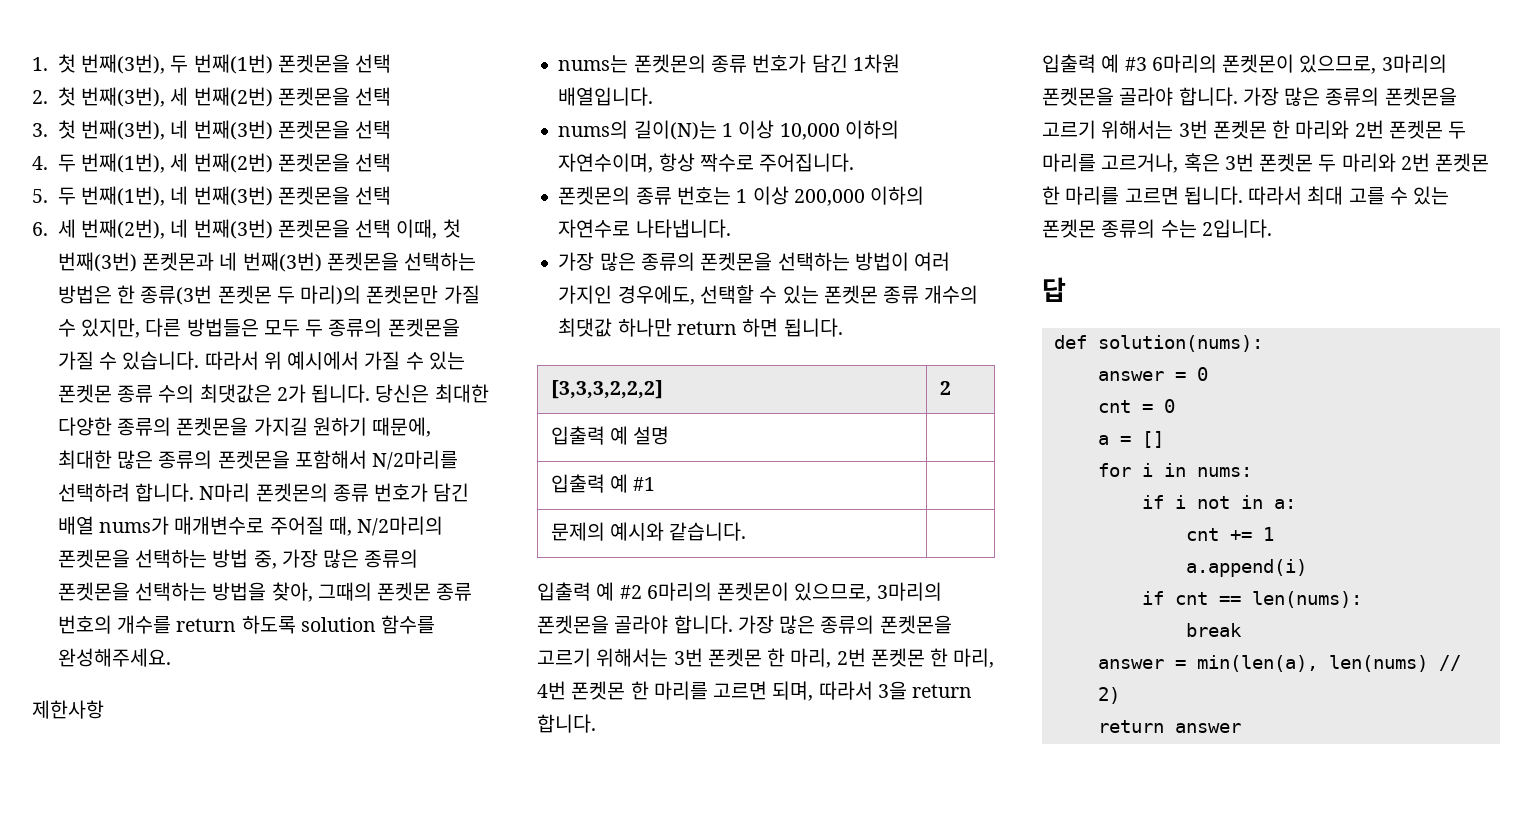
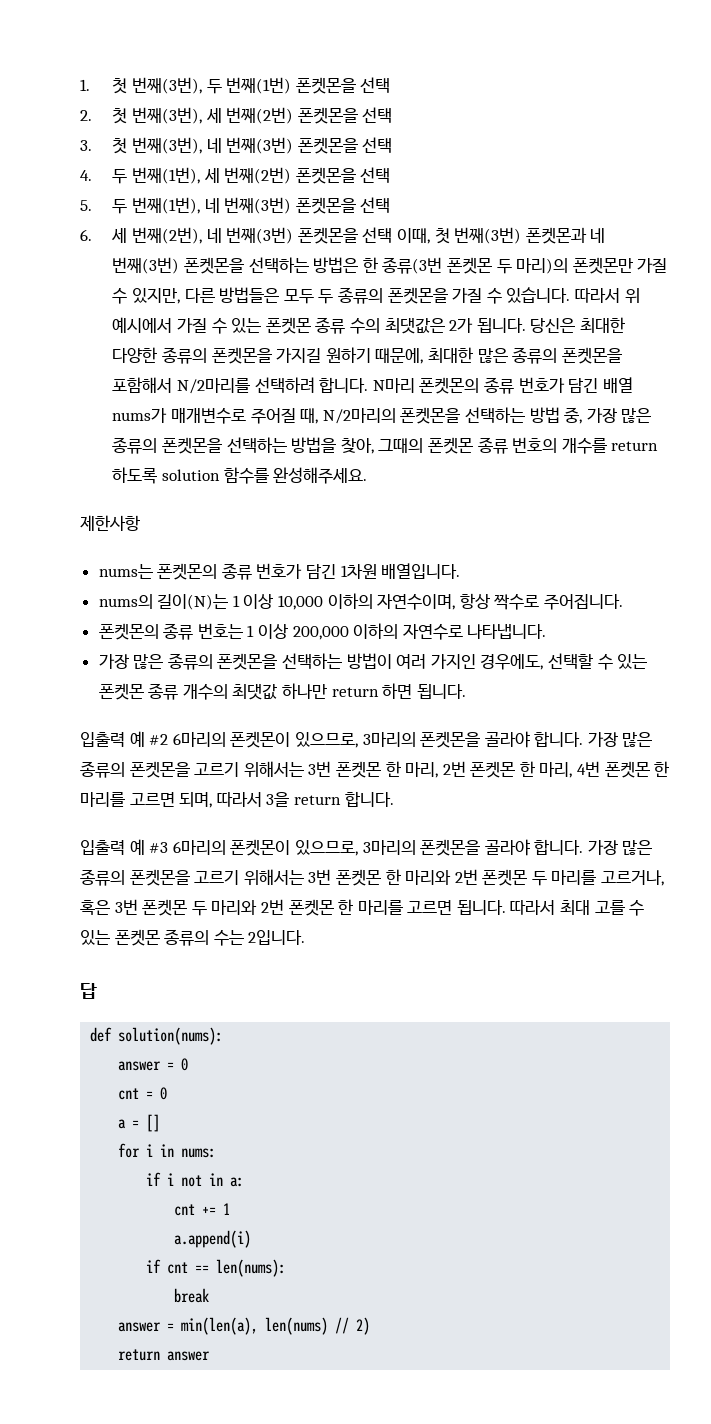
- [3,3,3,2,2,2] | 2
- 입출력 예 설명 |
- 입출력 예 #1 |
- 문제의 예시와 같습니다. |

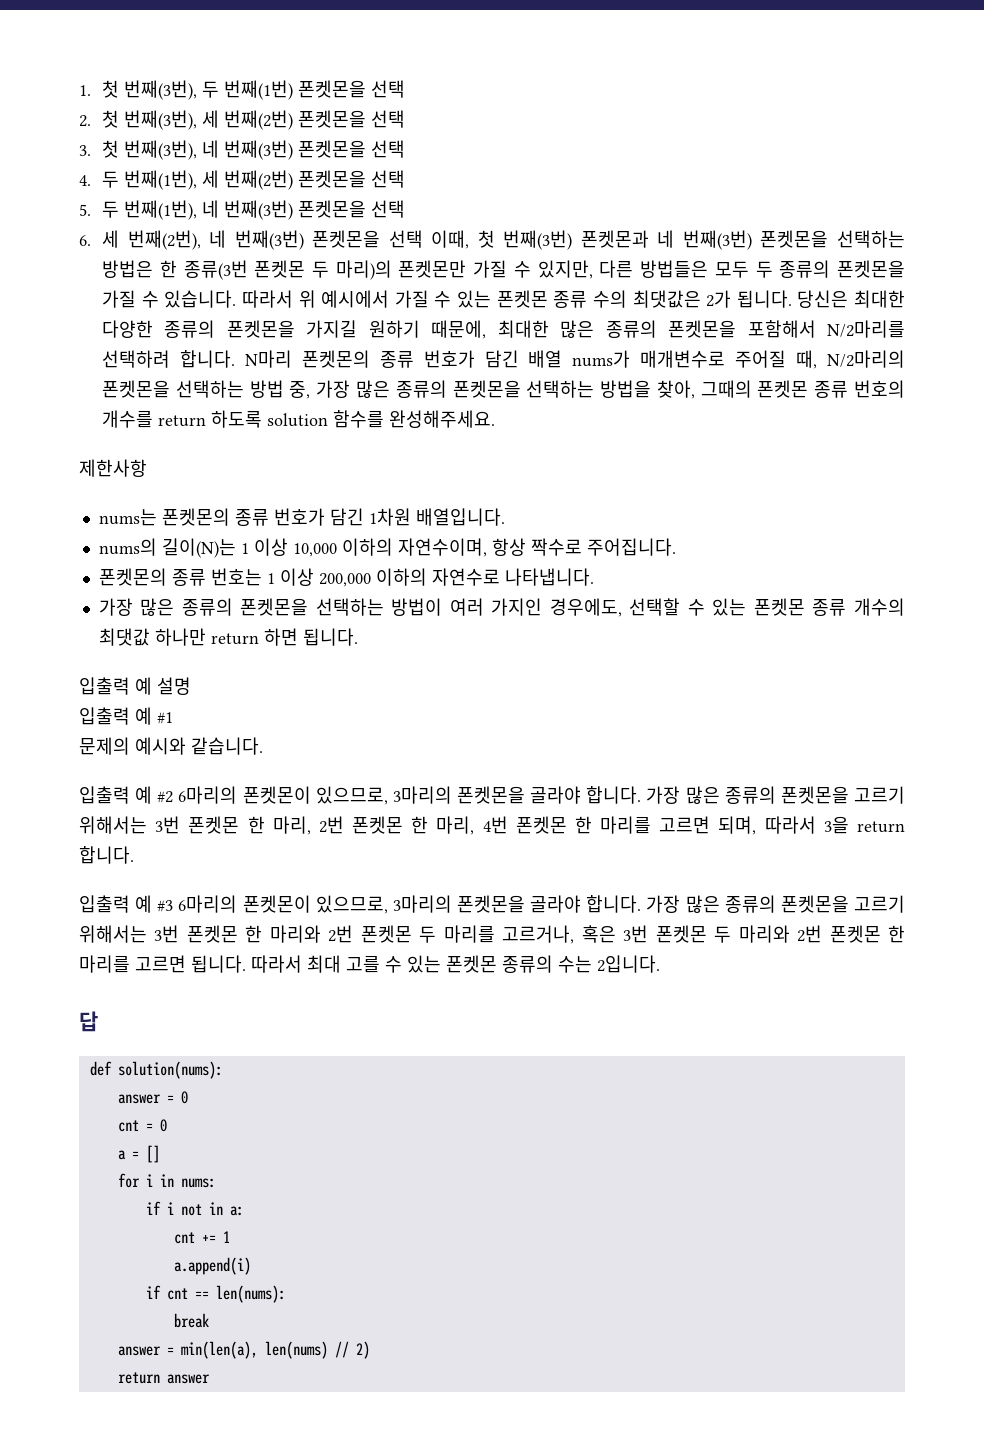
+ 입출력 예 설명
+ 입출력 예 #1
+ 문제의 예시와 같습니다.

